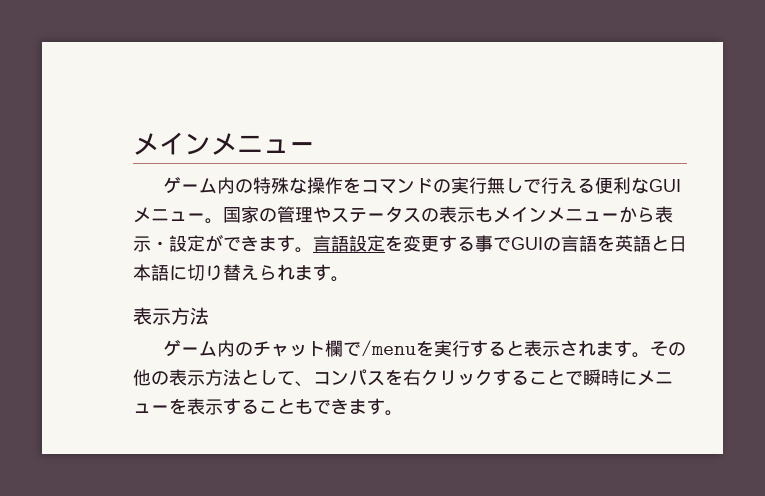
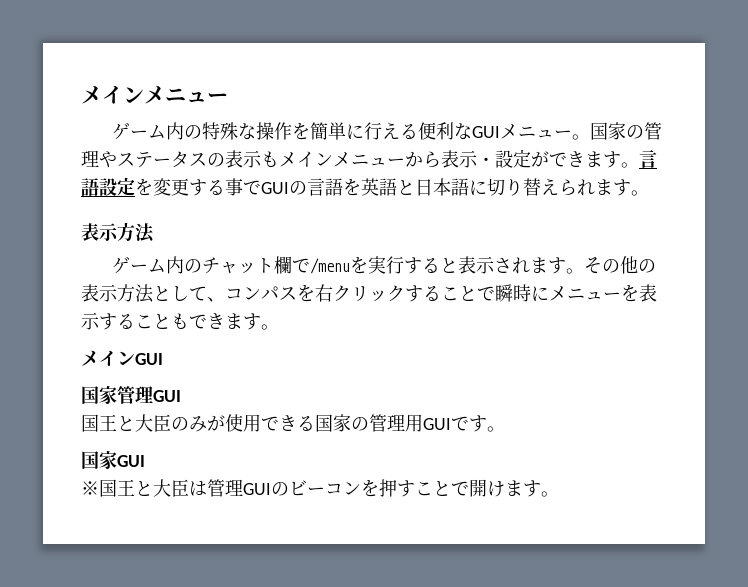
- ゲーム内の特殊な操作をコマンドの実行無しで行える便利なGUIメニュー。
+ ゲーム内の特殊な操作を簡単に行える便利なGUIメニュー。
+ メインGUI
+ 国家管理GUI
+ 国王と大臣のみが使用できる国家の管理用GUIです。
+ 国家GUI
+ ※国王と大臣は管理GUIのビーコンを押すことで開けます。

